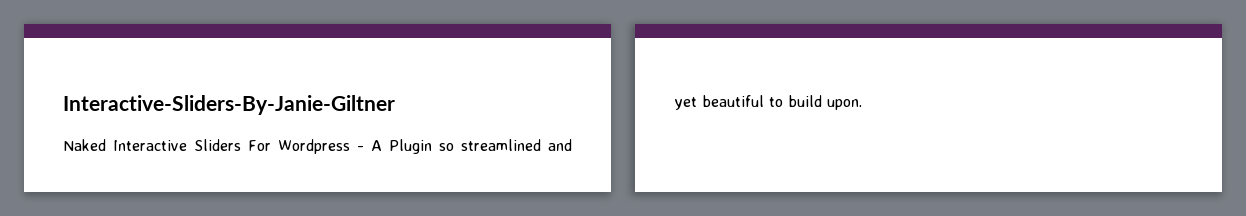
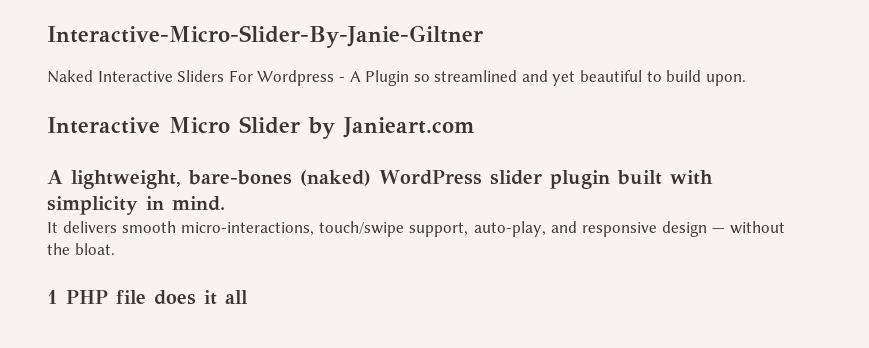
- Interactive-Sliders-By-Janie-Giltner
+ Interactive-Micro-Slider-By-Janie-Giltner
+ Interactive Micro Slider by Janieart.com
+ A lightweight, bare-bones (naked) WordPress slider plugin built with simplicity in mind.
+ It delivers smooth micro-interactions, touch/swipe support, auto-play, and responsive design — without the bloat.
+ 1 PHP file does it all

